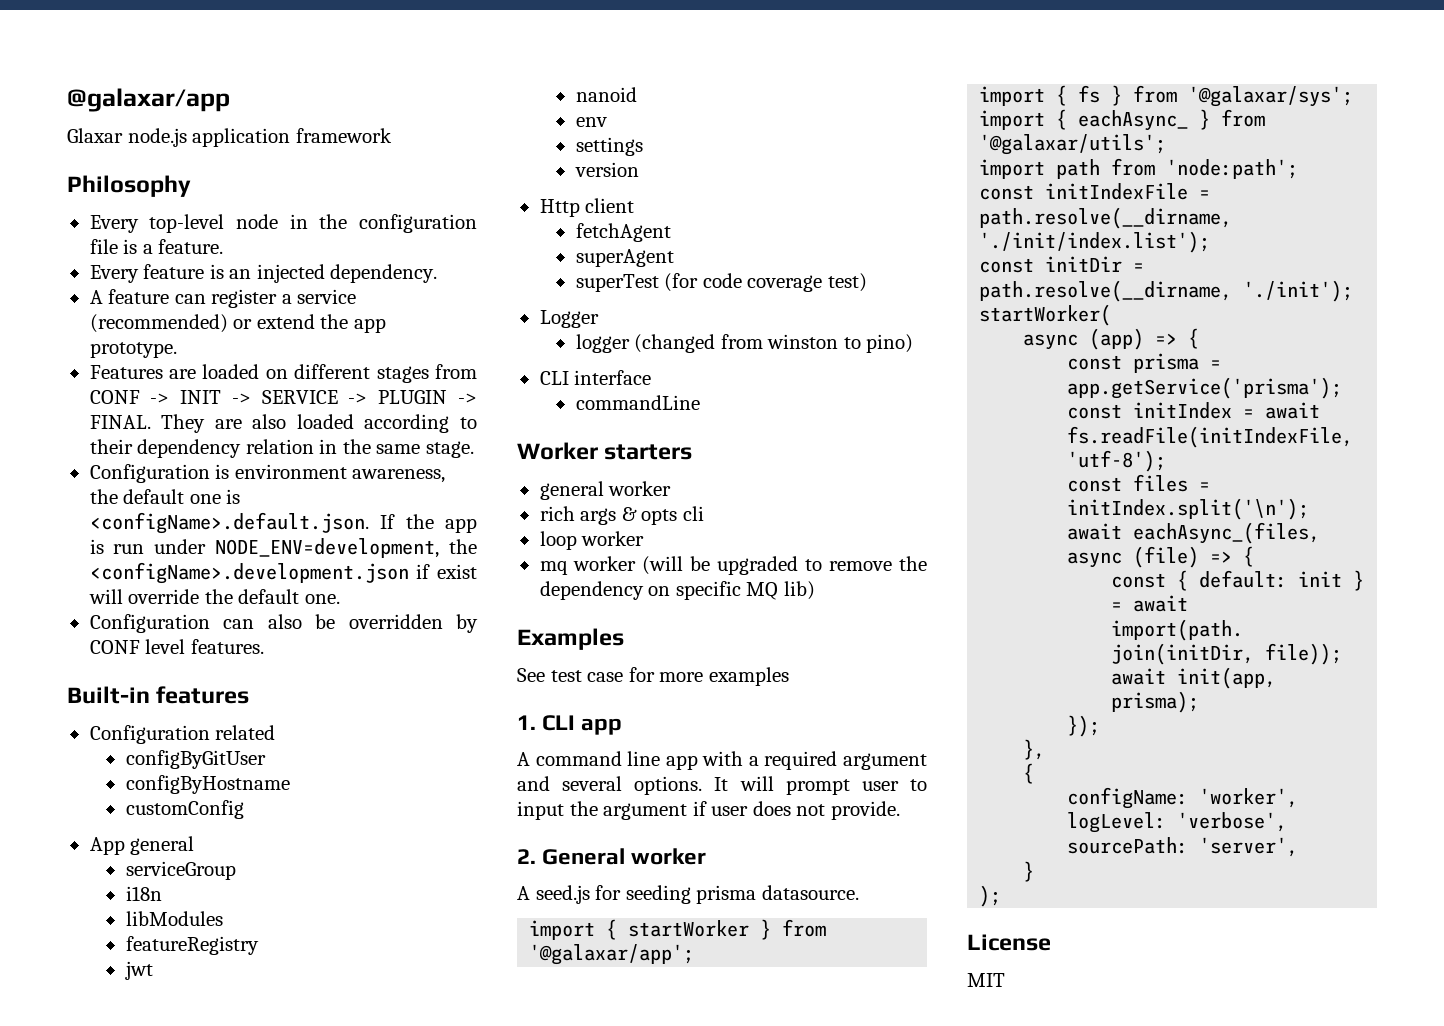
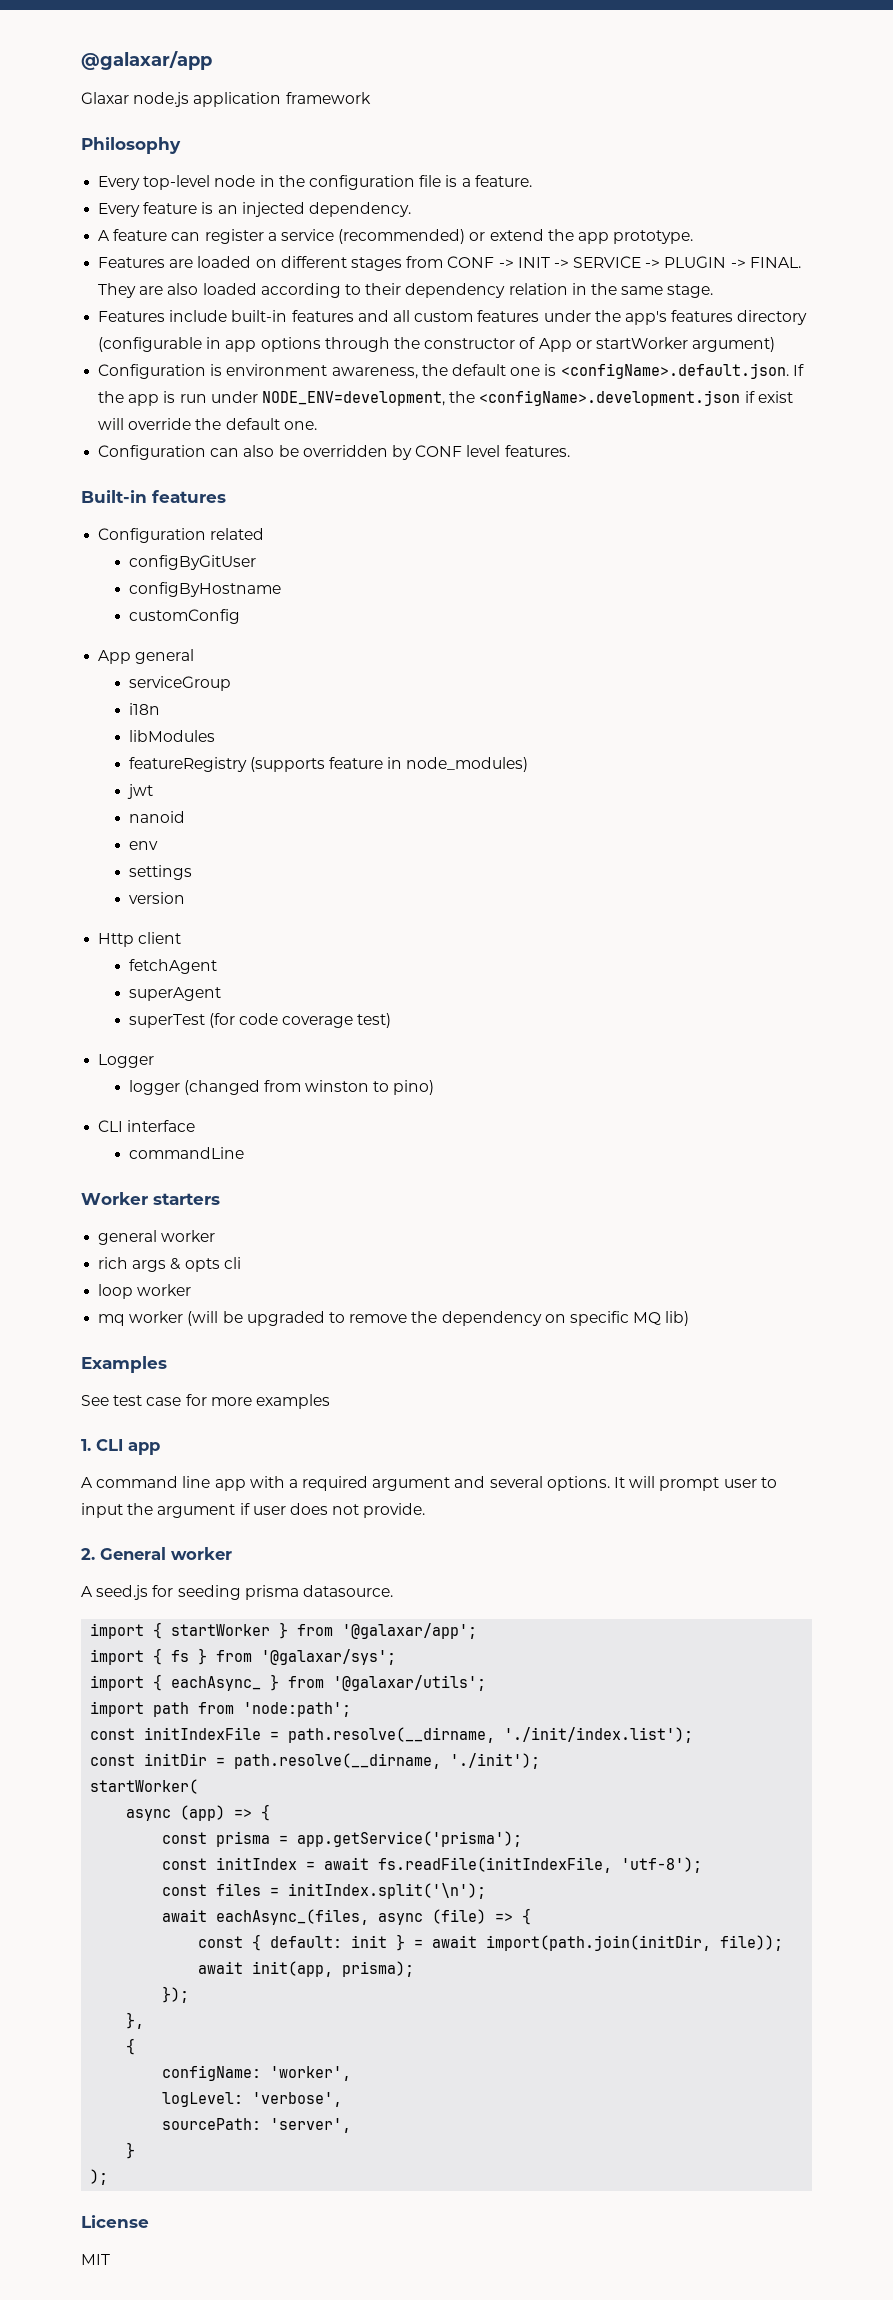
+ Features include built-in features and all custom features under the app's features directory (configurable in app options through the constructor of App or startWorker argument)
- featureRegistry
+ featureRegistry (supports feature in node_modules)

